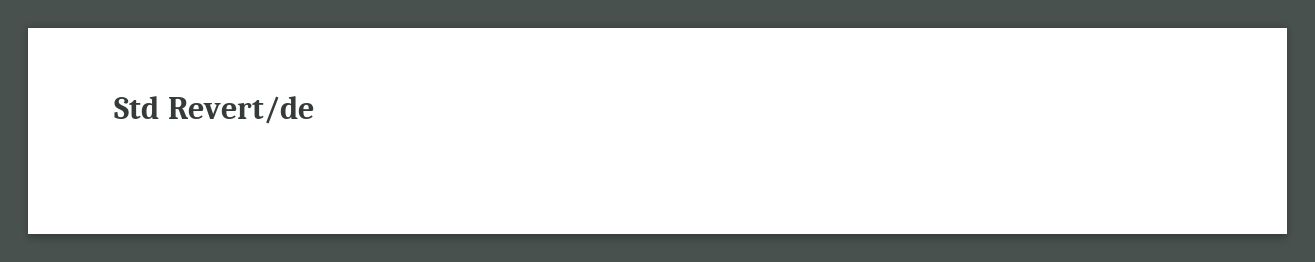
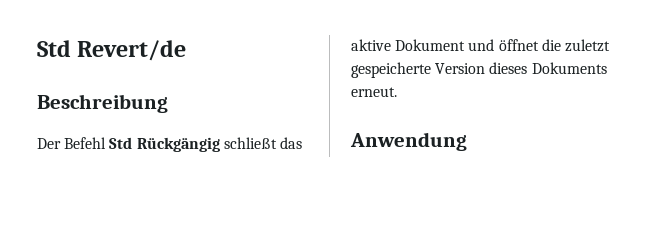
+ Beschreibung
+ Der Befehl Std Rückgängig schließt das aktive Dokument und öffnet die zuletzt gespeicherte Version dieses Dokuments erneut.
+ Anwendung

